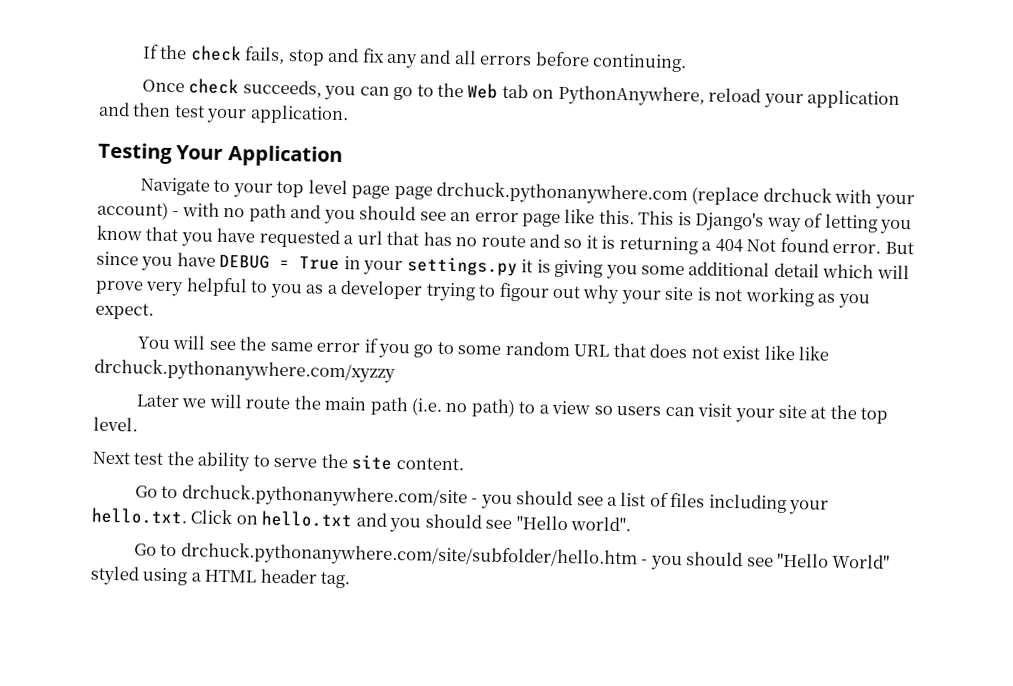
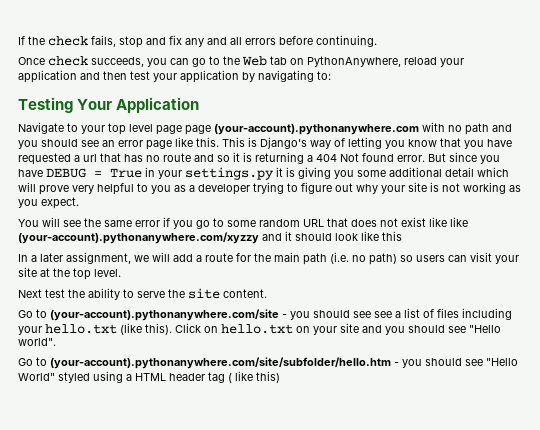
- Once check succeeds, you can go to the Web tab on PythonAnywhere, reload your application and then test your application.
+ Once check succeeds, you can go to the Web tab on PythonAnywhere, reload your application and then test your application by navigating to:
- Navigate to your top level page page drchuck.pythonanywhere.com (replace drchuck with your account) - with no path and you should see an error page like this.
+ Navigate to your top level page page (your-account).pythonanywhere.com with no path and you should see an error page like this.
- But since you have DEBUG = True in your settings.py it is giving you some additional detail which will prove very helpful to you as a developer trying to figour out why your site is not working as you expect.
+ But since you have DEBUG = True in your settings.py it is giving you some additional detail which will prove very helpful to you as a developer trying to figure out why your site is not working as you expect.
- You will see the same error if you go to some random URL that does not exist like like drchuck.pythonanywhere.com/xyzzy
- Later we will route the main path (i.e. no path) to a view so users can visit your site at the top level.
+ You will see the same error if you go to some random URL that does not exist like like (your-account).pythonanywhere.com/xyzzy and it should look like this
+ In a later assignment, we will add a route for the main path (i.e. no path) so users can visit your site at the top level.
- Go to drchuck.pythonanywhere.com/site - you should see a list of files including your hello.txt. Click on hello.txt and you should see "Hello world".
+ Go to (your-account).pythonanywhere.com/site - you should see see a list of files including your hello.txt (like this). Click on hello.txt on your site and you should see "Hello world".
- Go to drchuck.pythonanywhere.com/site/subfolder/hello.htm - you should see "Hello World" styled using a HTML header tag.
+ Go to (your-account).pythonanywhere.com/site/subfolder/hello.htm - you should see "Hello World" styled using a HTML header tag ( like this)

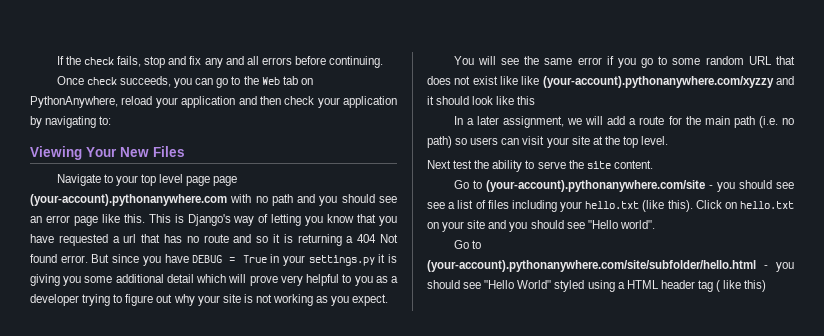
- Once check succeeds, you can go to the Web tab on PythonAnywhere, reload your application and then test your application by navigating to:
+ Once check succeeds, you can go to the Web tab on PythonAnywhere, reload your application and then check your application by navigating to:
- Testing Your Application
+ Viewing Your New Files
- Go to (your-account).pythonanywhere.com/site/subfolder/hello.htm - you should see "Hello World" styled using a HTML header tag ( like this)
+ Go to (your-account).pythonanywhere.com/site/subfolder/hello.html - you should see "Hello World" styled using a HTML header tag ( like this)

